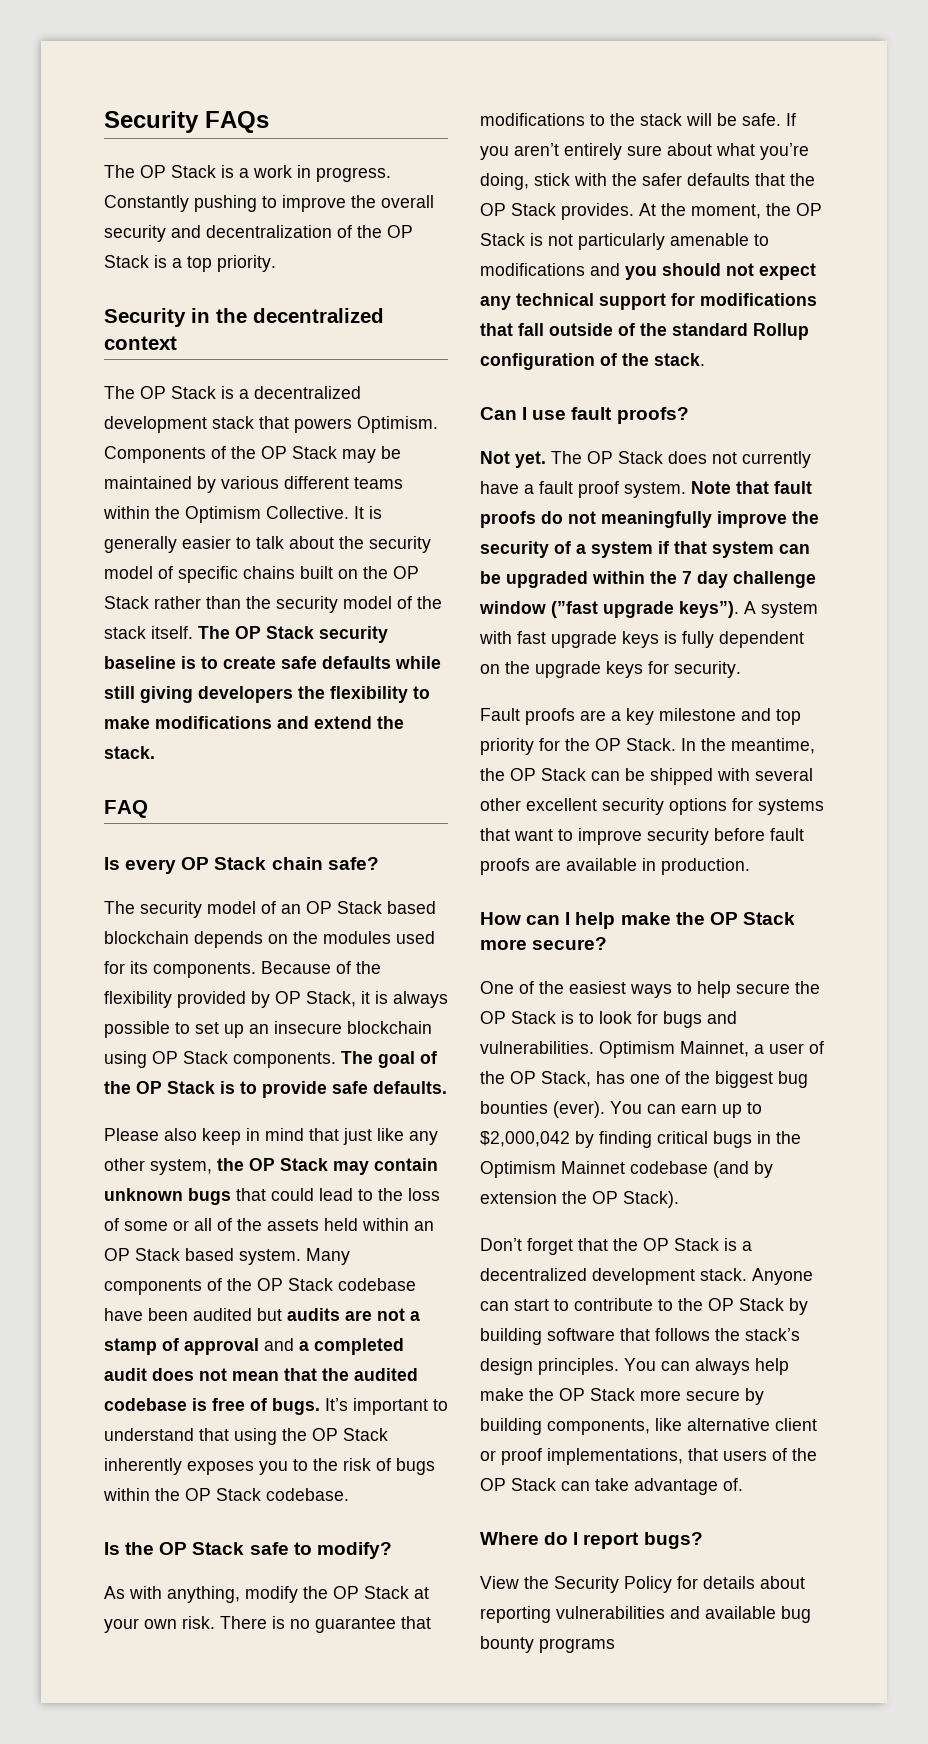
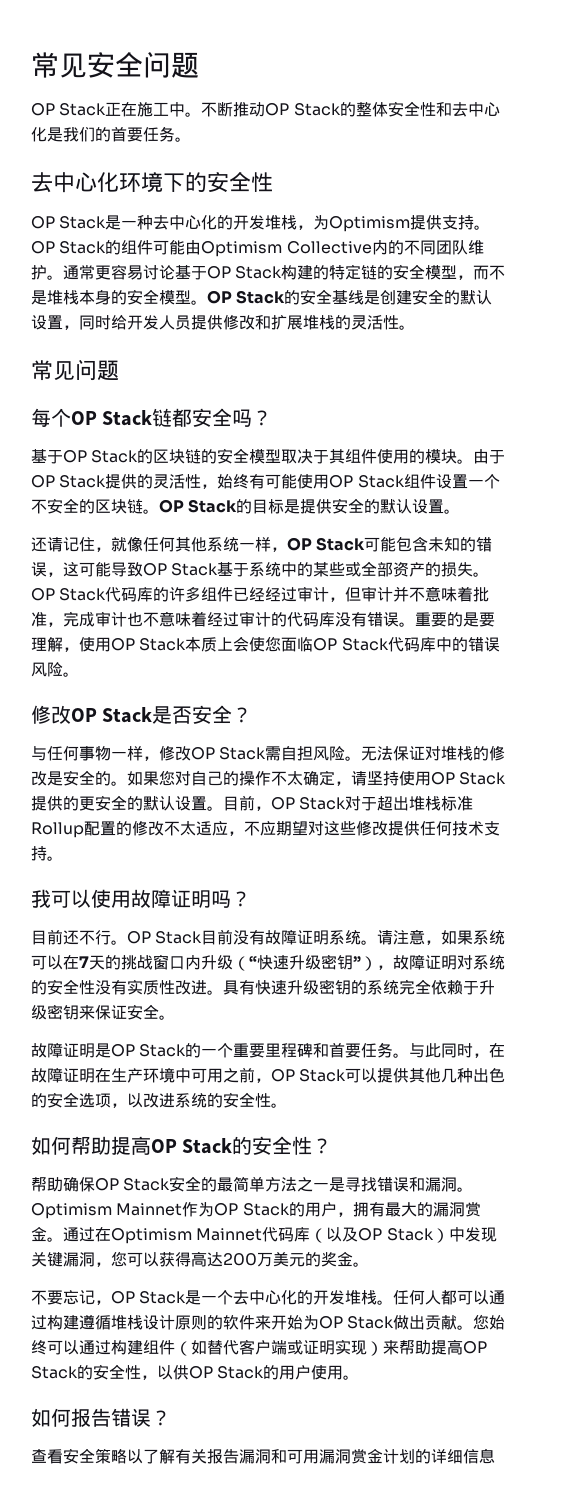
- Security FAQs
- The OP Stack is a work in progress. Constantly pushing to improve the overall security and decentralization of the OP Stack is a top priority.
- Security in the decentralized context
- The OP Stack is a decentralized development stack that powers Optimism. Components of the OP Stack may be maintained by various different teams within the Optimism Collective. It is generally easier to talk about the security model of specific chains built on the OP Stack rather than the security model of the stack itself. The OP Stack security baseline is to create safe defaults while still giving developers the flexibility to make modifications and extend the stack.
- FAQ
- Is every OP Stack chain safe?
- The security model of an OP Stack based blockchain depends on the modules used for its components. Because of the flexibility provided by OP Stack, it is always possible to set up an insecure blockchain using OP Stack components. The goal of the OP Stack is to provide safe defaults.
- Please also keep in mind that just like any other system, the OP Stack may contain unknown bugs that could lead to the loss of some or all of the assets held within an OP Stack based system. Many components of the OP Stack codebase have been audited but audits are not a stamp of approval and a completed audit does not mean that the audited codebase is free of bugs. It’s important to understand that using the OP Stack inherently exposes you to the risk of bugs within the OP Stack codebase.
- Is the OP Stack safe to modify?
- As with anything, modify the OP Stack at your own risk. There is no guarantee that modifications to the stack will be safe. If you aren’t entirely sure about what you’re doing, stick with the safer defaults that the OP Stack provides. At the moment, the OP Stack is not particularly amenable to modifications and you should not expect any technical support for modifications that fall outside of the standard Rollup configuration of the stack.
- Can I use fault proofs?
- Not yet. The OP Stack does not currently have a fault proof system. Note that fault proofs do not meaningfully improve the security of a system if that system can be upgraded within the 7 day challenge window (”fast upgrade keys”). A system with fast upgrade keys is fully dependent on the upgrade keys for security.
- Fault proofs are a key milestone and top priority for the OP Stack. In the meantime, the OP Stack can be shipped with several other excellent security options for systems that want to improve security before fault proofs are available in production.
- How can I help make the OP Stack more secure?
- One of the easiest ways to help secure the OP Stack is to look for bugs and vulnerabilities. Optimism Mainnet, a user of the OP Stack, has one of the biggest bug bounties (ever). You can earn up to $2,000,042 by finding critical bugs in the Optimism Mainnet codebase (and by extension the OP Stack).
- Don’t forget that the OP Stack is a decentralized development stack. Anyone can start to contribute to the OP Stack by building software that follows the stack’s design principles. You can always help make the OP Stack more secure by building components, like alternative client or proof implementations, that users of the OP Stack can take advantage of.
- Where do I report bugs?
- View the Security Policy for details about reporting vulnerabilities and available bug bounty programs
+ 常见安全问题
+ OP Stack正在施工中。不断推动OP Stack的整体安全性和去中心化是我们的首要任务。
+ 去中心化环境下的安全性
+ OP Stack是一种去中心化的开发堆栈，为Optimism提供支持。OP Stack的组件可能由Optimism Collective内的不同团队维护。通常更容易讨论基于OP Stack构建的特定链的安全模型，而不是堆栈本身的安全模型。OP Stack的安全基线是创建安全的默认设置，同时给开发人员提供修改和扩展堆栈的灵活性。
+ 常见问题
+ 每个OP Stack链都安全吗？
+ 基于OP Stack的区块链的安全模型取决于其组件使用的模块。由于OP Stack提供的灵活性，始终有可能使用OP Stack组件设置一个不安全的区块链。OP Stack的目标是提供安全的默认设置。
+ 还请记住，就像任何其他系统一样，OP Stack可能包含未知的错误，这可能导致OP Stack基于系统中的某些或全部资产的损失。OP Stack代码库的许多组件已经经过审计，但审计并不意味着批准，完成审计也不意味着经过审计的代码库没有错误。重要的是要理解，使用OP Stack本质上会使您面临OP Stack代码库中的错误风险。
+ 修改OP Stack是否安全？
+ 与任何事物一样，修改OP Stack需自担风险。无法保证对堆栈的修改是安全的。如果您对自己的操作不太确定，请坚持使用OP Stack提供的更安全的默认设置。目前，OP Stack对于超出堆栈标准Rollup配置的修改不太适应，不应期望对这些修改提供任何技术支持。
+ 我可以使用故障证明吗？
+ 目前还不行。OP Stack目前没有故障证明系统。请注意，如果系统可以在7天的挑战窗口内升级（“快速升级密钥”），故障证明对系统的安全性没有实质性改进。具有快速升级密钥的系统完全依赖于升级密钥来保证安全。
+ 故障证明是OP Stack的一个重要里程碑和首要任务。与此同时，在故障证明在生产环境中可用之前，OP Stack可以提供其他几种出色的安全选项，以改进系统的安全性。
+ 如何帮助提高OP Stack的安全性？
+ 帮助确保OP Stack安全的最简单方法之一是寻找错误和漏洞。Optimism Mainnet作为OP Stack的用户，拥有最大的漏洞赏金。通过在Optimism Mainnet代码库（以及OP Stack）中发现关键漏洞，您可以获得高达200万美元的奖金。
+ 不要忘记，OP Stack是一个去中心化的开发堆栈。任何人都可以通过构建遵循堆栈设计原则的软件来开始为OP Stack做出贡献。您始终可以通过构建组件（如替代客户端或证明实现）来帮助提高OP Stack的安全性，以供OP Stack的用户使用。
+ 如何报告错误？
+ 查看安全策略以了解有关报告漏洞和可用漏洞赏金计划的详细信息

